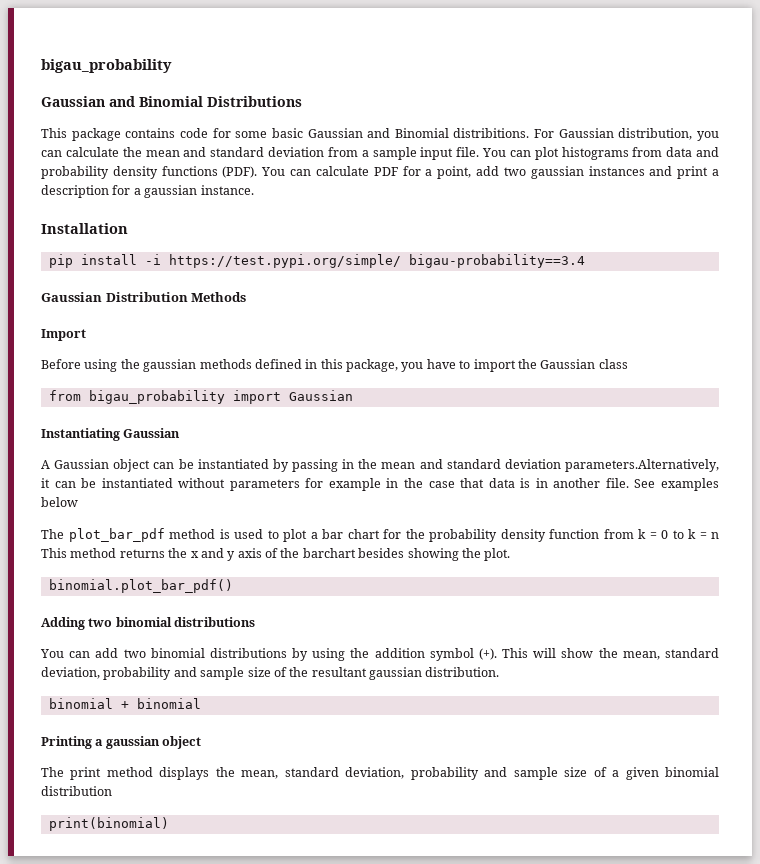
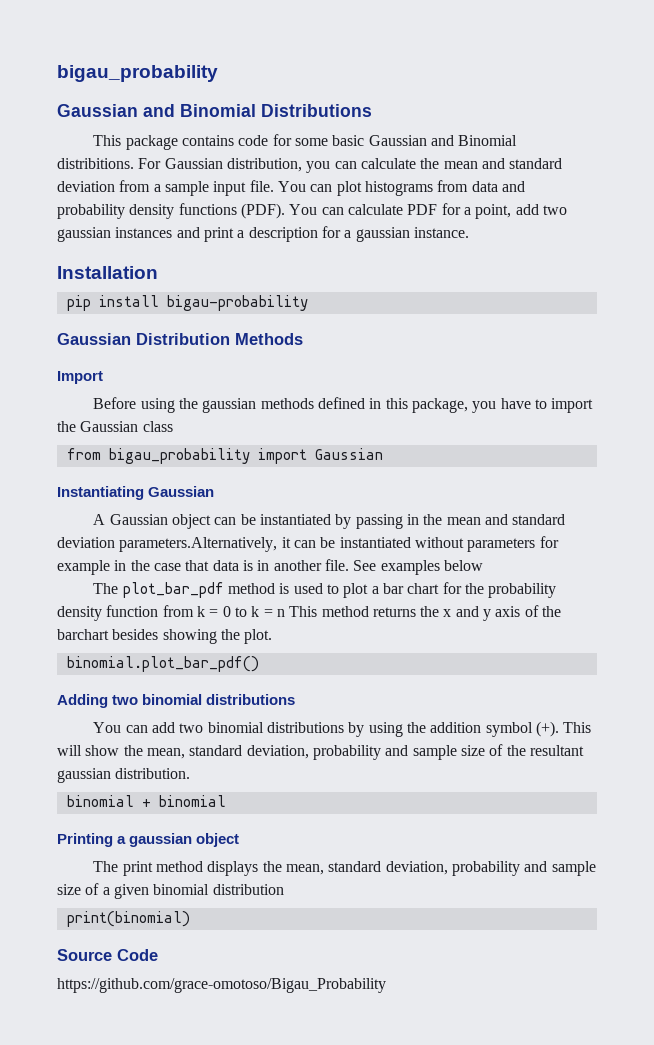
- pip install -i https://test.pypi.org/simple/ bigau-probability==3.4
+ pip install bigau-probability
+ Source Code
+ https://github.com/grace-omotoso/Bigau_Probability

